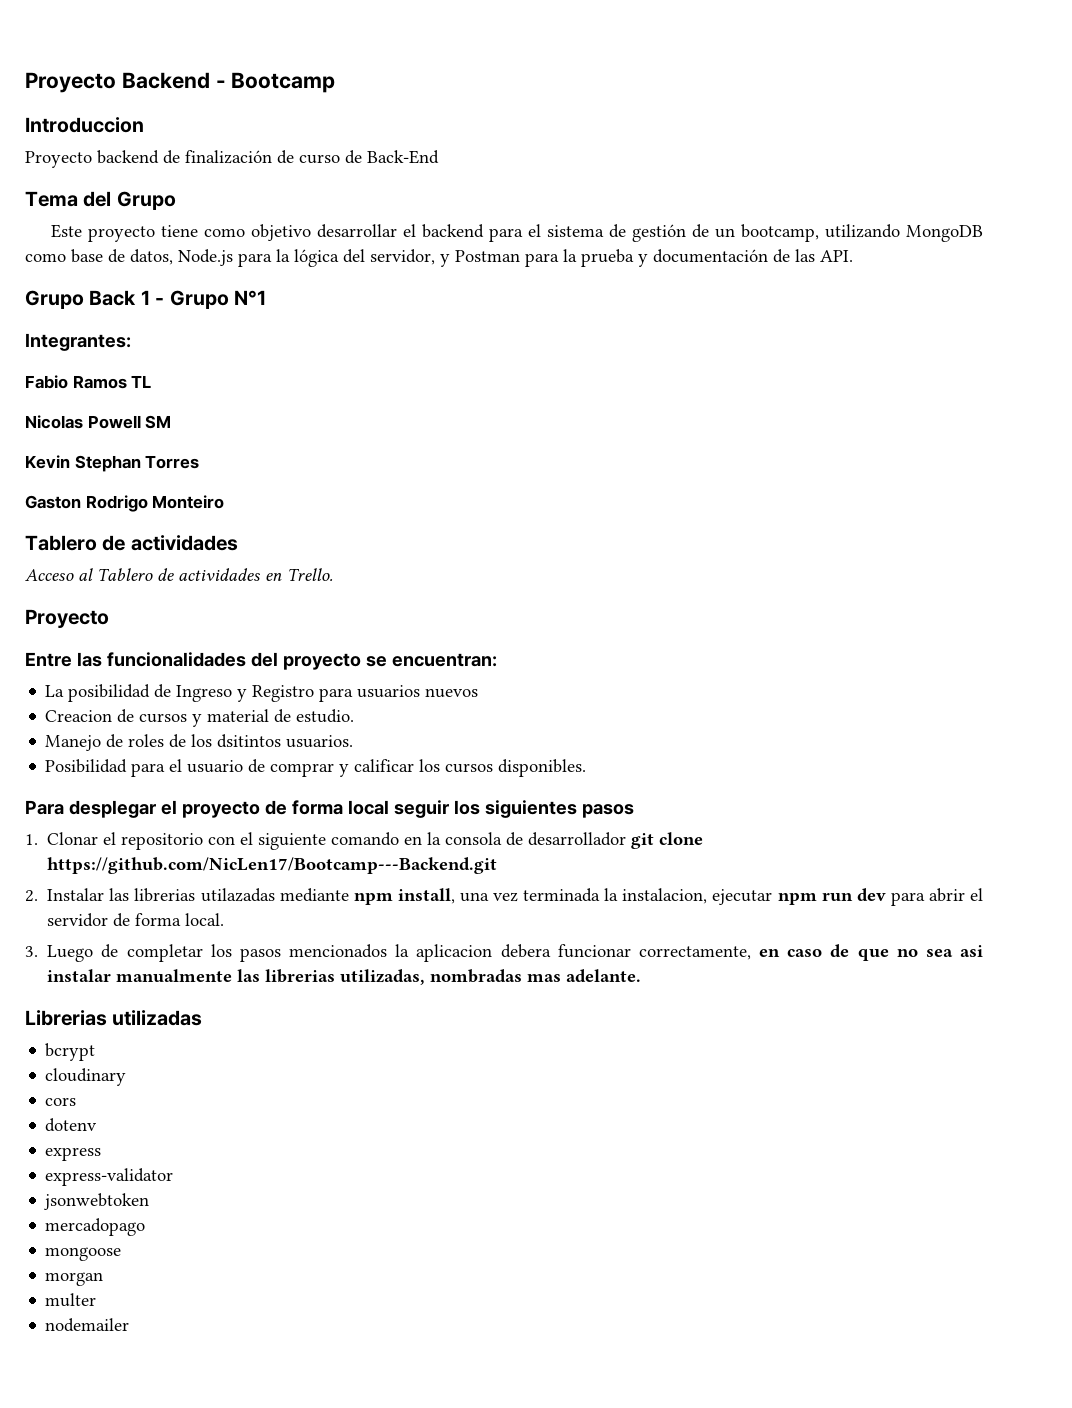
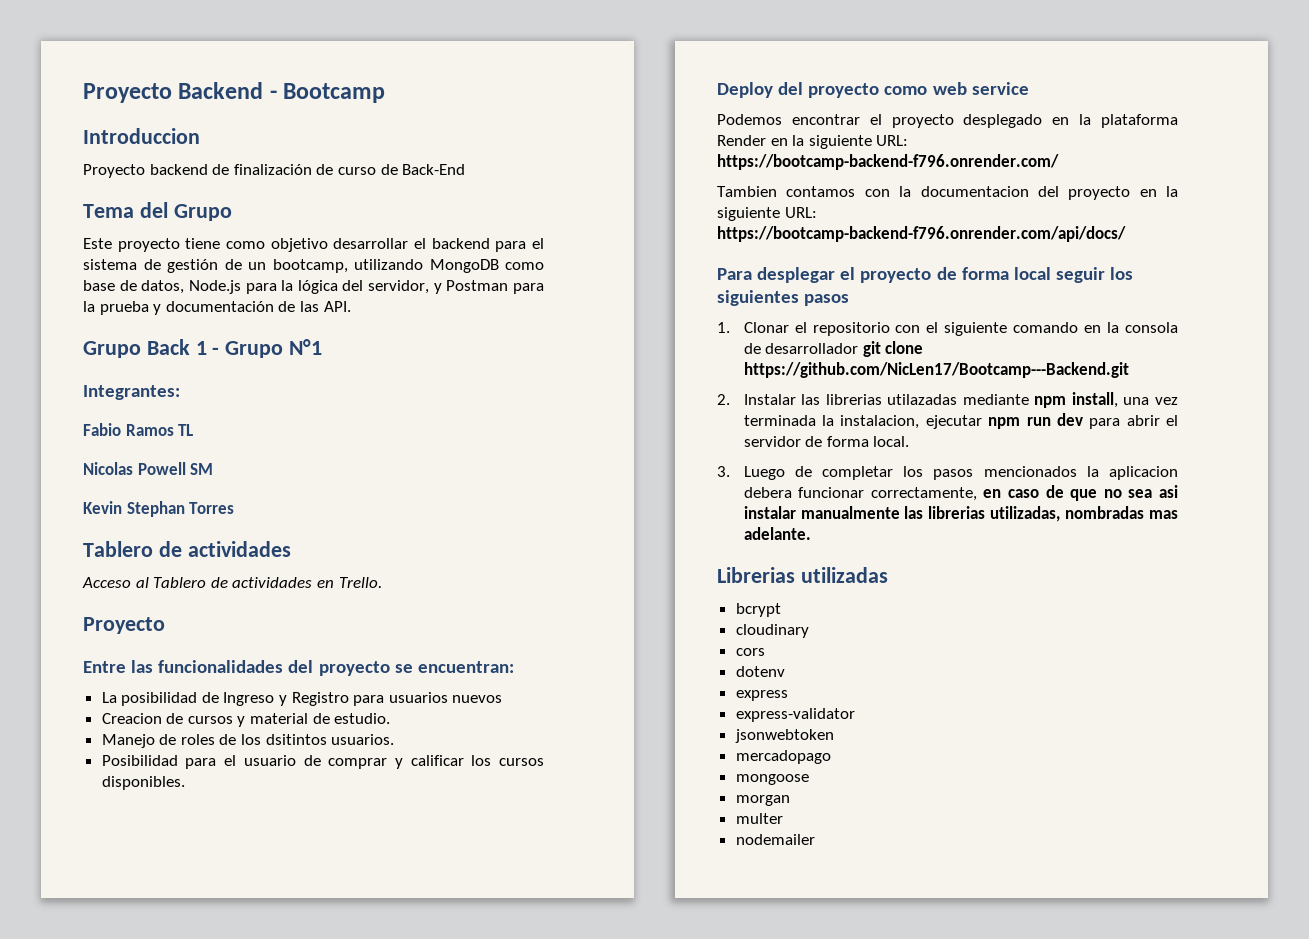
- Gaston Rodrigo Monteiro
+ Deploy del proyecto como web service
+ Podemos encontrar el proyecto desplegado en la plataforma Render en la siguiente URL: https://bootcamp-backend-f796.onrender.com/
+ Tambien contamos con la documentacion del proyecto en la siguiente URL: https://bootcamp-backend-f796.onrender.com/api/docs/

